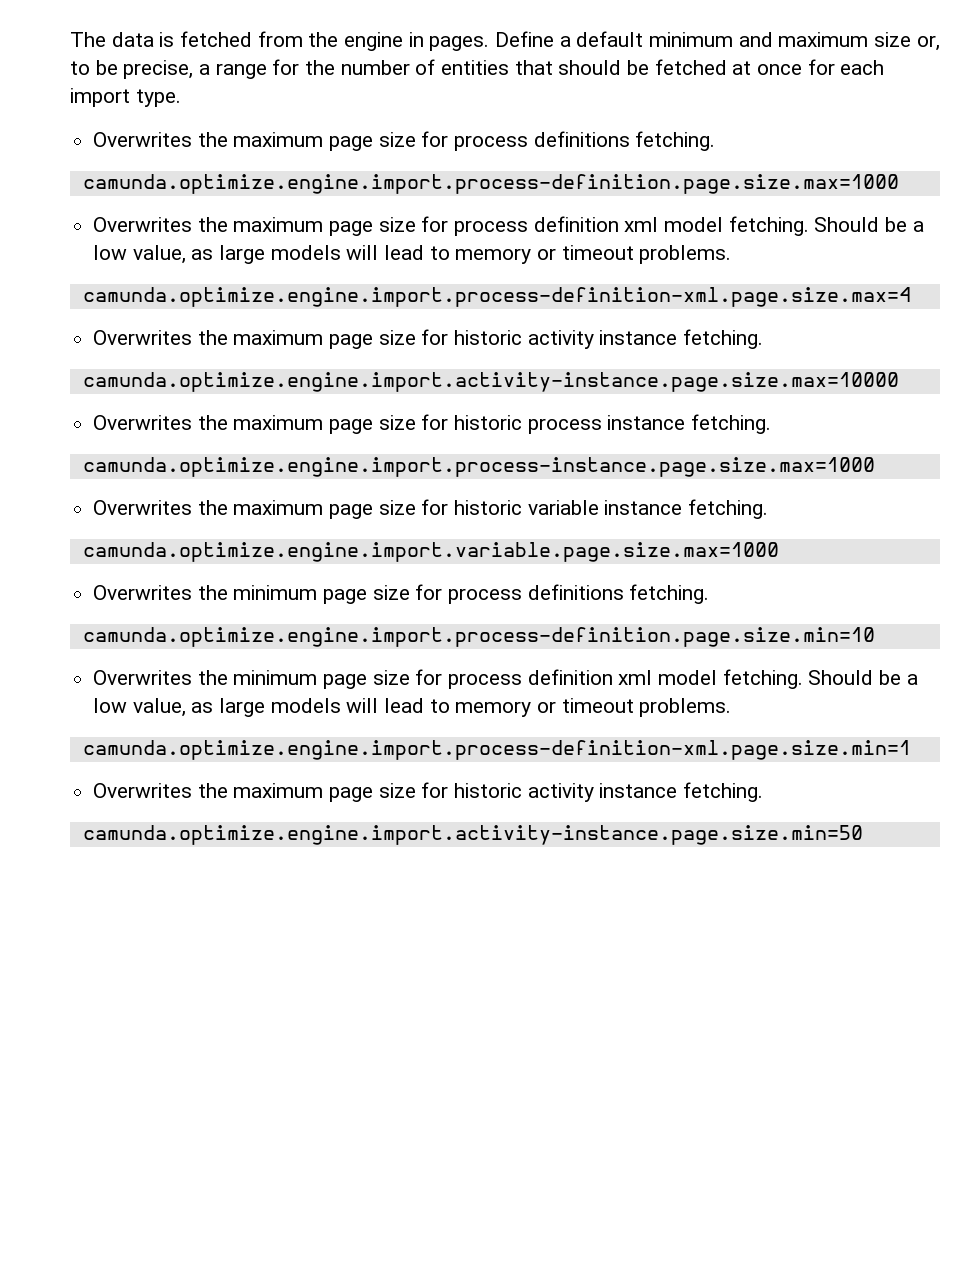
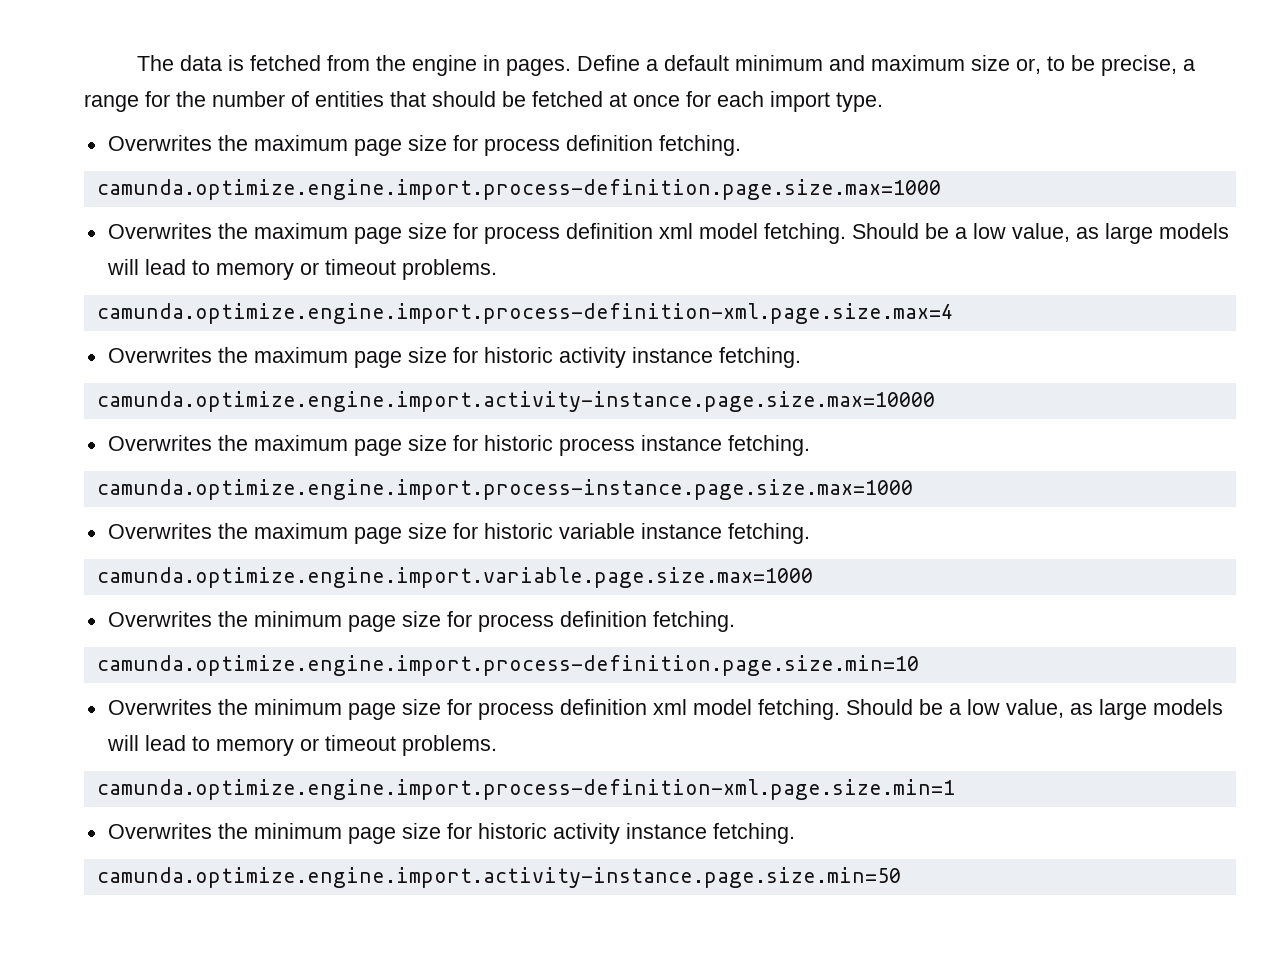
- Overwrites the maximum page size for process definitions fetching.
+ Overwrites the maximum page size for process definition fetching.
- Overwrites the minimum page size for process definitions fetching.
+ Overwrites the minimum page size for process definition fetching.
  camunda.optimize.engine.import.process-definition-xml.page.size.min=1
- Overwrites the maximum page size for historic activity instance fetching.
+ Overwrites the minimum page size for historic activity instance fetching.

